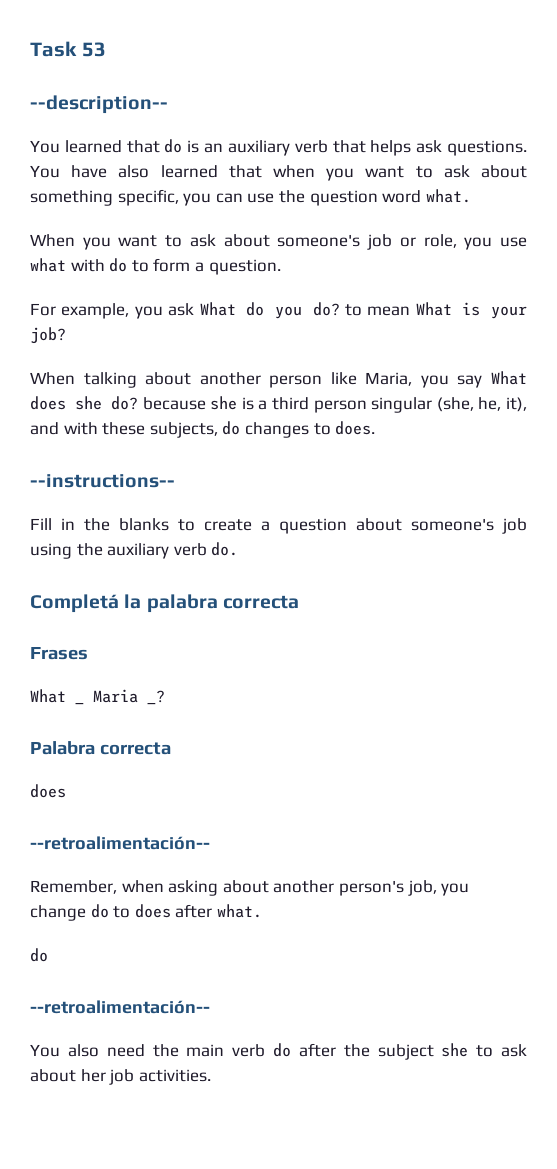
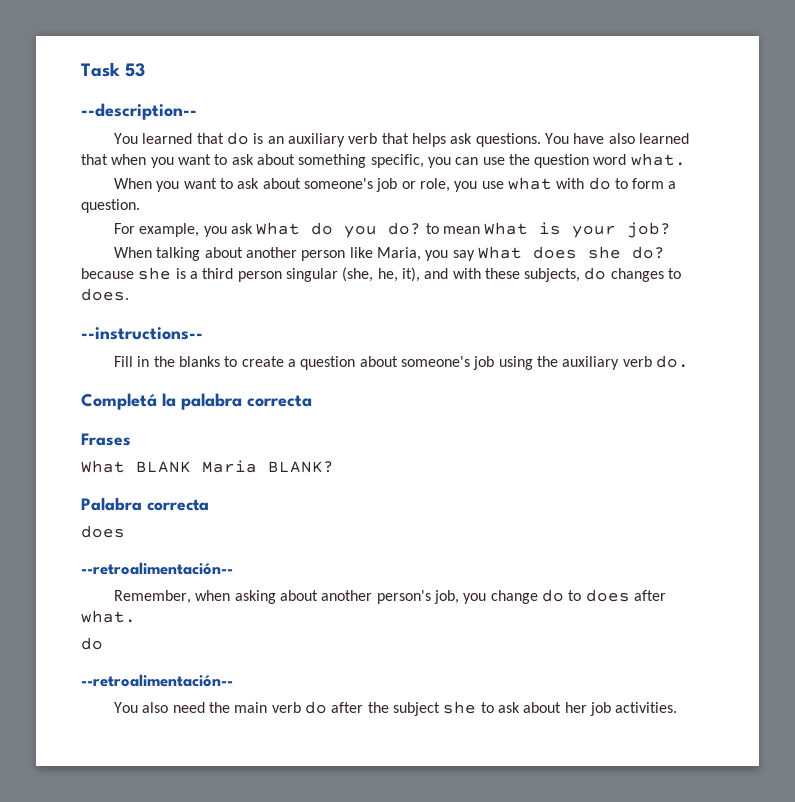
- What _ Maria _?
+ What BLANK Maria BLANK?

